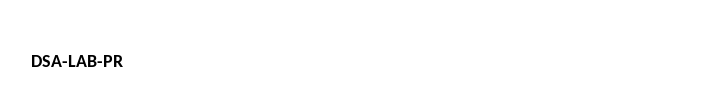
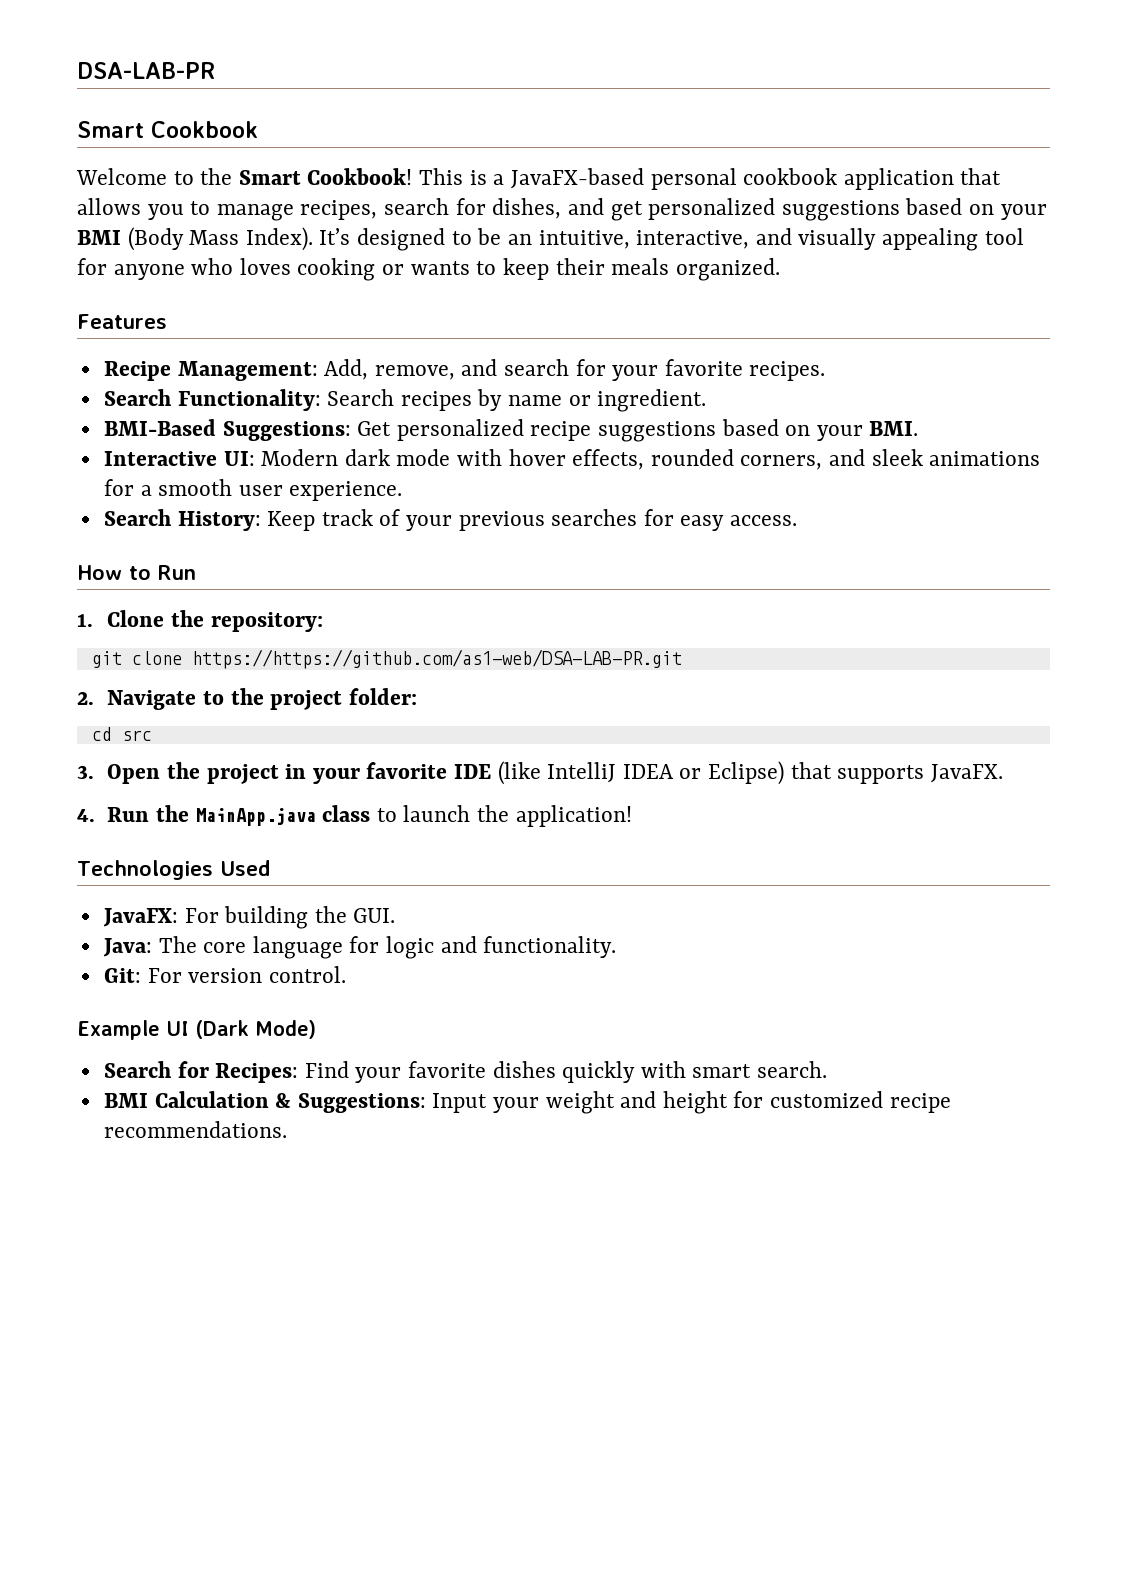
+ Smart Cookbook
+ Welcome to the Smart Cookbook! This is a JavaFX-based personal cookbook application that allows you to manage recipes, search for dishes, and get personalized suggestions based on your BMI (Body Mass Index). It’s designed to be an intuitive, interactive, and visually appealing tool for anyone who loves cooking or wants to keep their meals organized.
+ Features
+ Recipe Management: Add, remove, and search for your favorite recipes.
+ Search Functionality: Search recipes by name or ingredient.
+ BMI-Based Suggestions: Get personalized recipe suggestions based on your BMI.
+ Interactive UI: Modern dark mode with hover effects, rounded corners, and sleek animations for a smooth user experience.
+ Search History: Keep track of your previous searches for easy access.
+ How to Run
+ 1. Clone the repository:
+ git clone https://https://github.com/as1-web/DSA-LAB-PR.git
+ 2. Navigate to the project folder:
+ cd src
+ 3. Open the project in your favorite IDE (like IntelliJ IDEA or Eclipse) that supports JavaFX.
+ 4. Run the MainApp.java class to launch the application!
+ Technologies Used
+ JavaFX: For building the GUI.
+ Java: The core language for logic and functionality.
+ Git: For version control.
+ Example UI (Dark Mode)
+ Search for Recipes: Find your favorite dishes quickly with smart search.
+ BMI Calculation & Suggestions: Input your weight and height for customized recipe recommendations.

